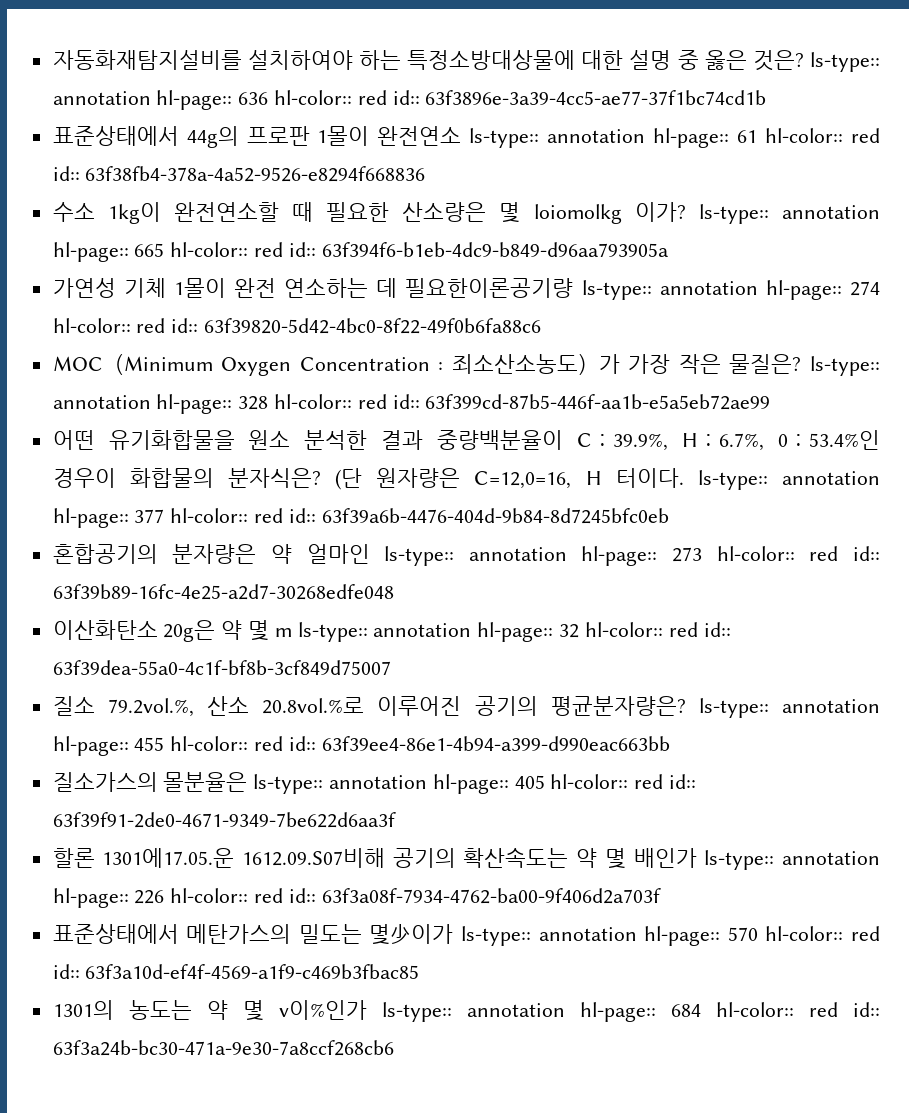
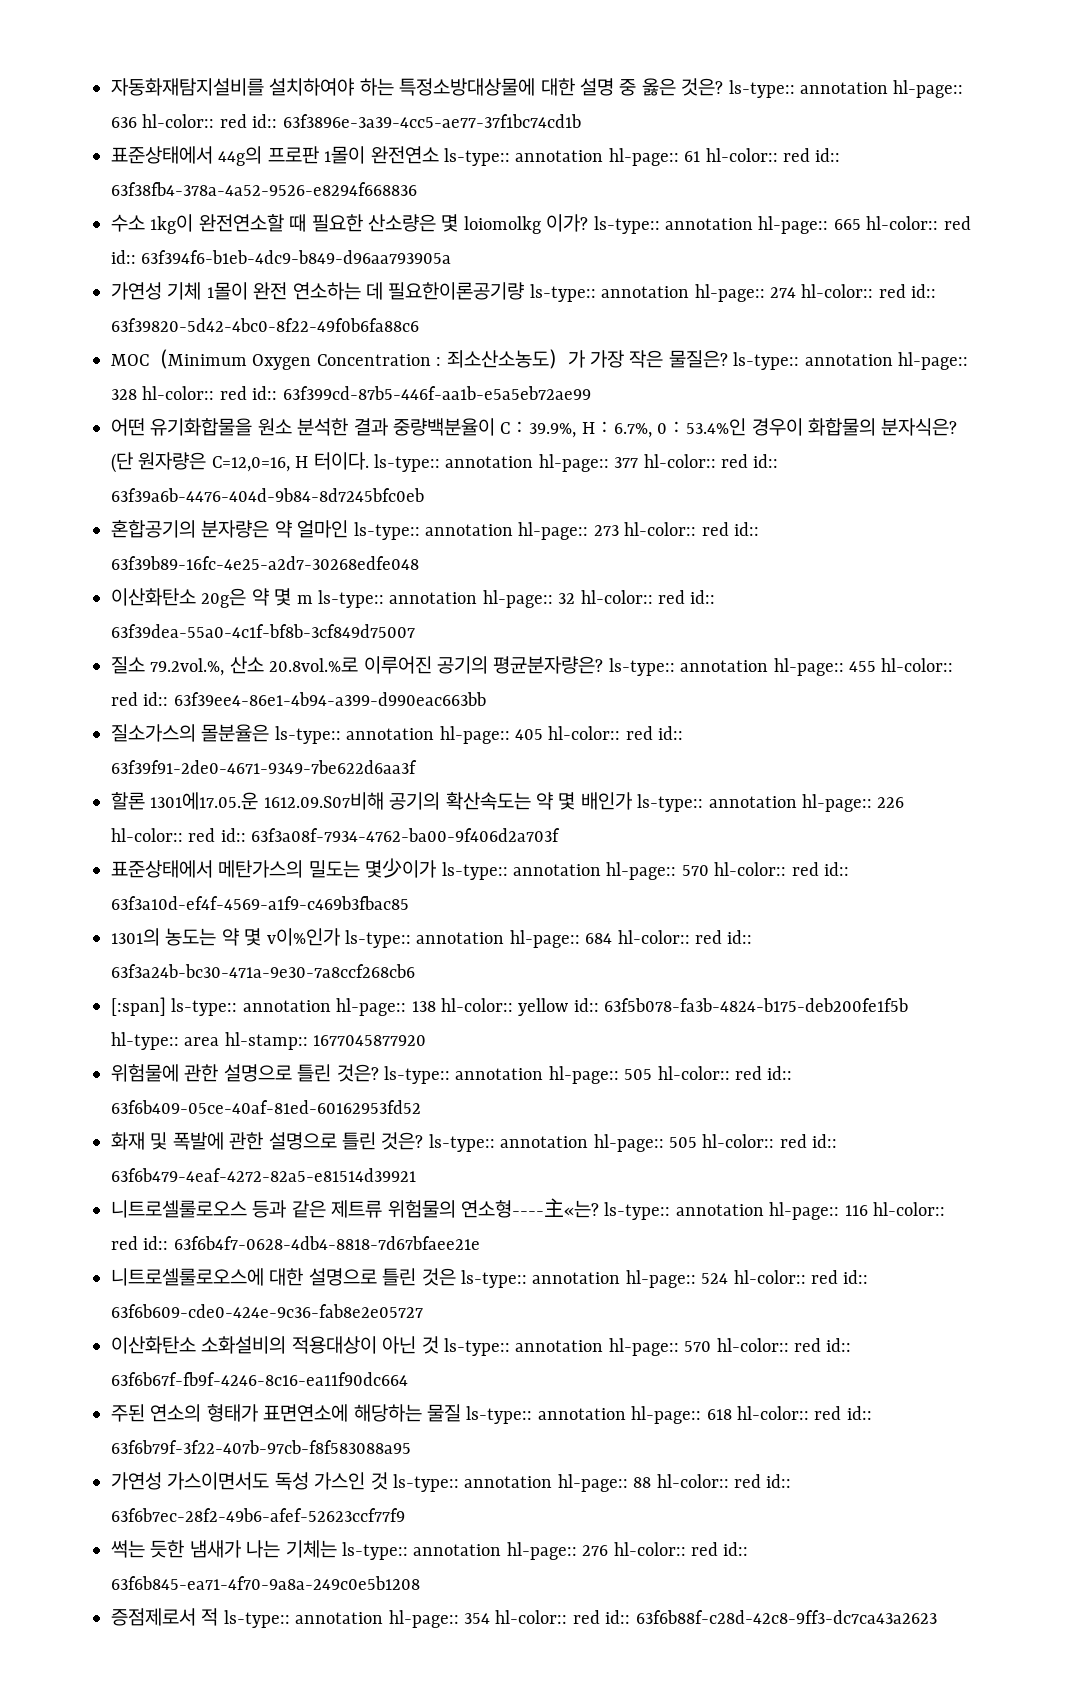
+ [:span] ls-type:: annotation hl-page:: 138 hl-color:: yellow id:: 63f5b078-fa3b-4824-b175-deb200fe1f5b hl-type:: area hl-stamp:: 1677045877920
+ 위험물에 관한 설명으로 틀린 것은? ls-type:: annotation hl-page:: 505 hl-color:: red id:: 63f6b409-05ce-40af-81ed-60162953fd52
+ 화재 및 폭발에 관한 설명으로 틀린 것은? ls-type:: annotation hl-page:: 505 hl-color:: red id:: 63f6b479-4eaf-4272-82a5-e81514d39921
+ 니트로셀룰로오스 등과 같은 제트류 위험물의 연소형----主«는? ls-type:: annotation hl-page:: 116 hl-color:: red id:: 63f6b4f7-0628-4db4-8818-7d67bfaee21e
+ 니트로셀룰로오스에 대한 설명으로 틀린 것은 ls-type:: annotation hl-page:: 524 hl-color:: red id:: 63f6b609-cde0-424e-9c36-fab8e2e05727
+ 이산화탄소 소화설비의 적용대상이 아닌 것 ls-type:: annotation hl-page:: 570 hl-color:: red id:: 63f6b67f-fb9f-4246-8c16-ea11f90dc664
+ 주된 연소의 형태가 표면연소에 해당하는 물질 ls-type:: annotation hl-page:: 618 hl-color:: red id:: 63f6b79f-3f22-407b-97cb-f8f583088a95
+ 가연성 가스이면서도 독성 가스인 것 ls-type:: annotation hl-page:: 88 hl-color:: red id:: 63f6b7ec-28f2-49b6-afef-52623ccf77f9
+ 썩는 듯한 냄새가 나는 기체는 ls-type:: annotation hl-page:: 276 hl-color:: red id:: 63f6b845-ea71-4f70-9a8a-249c0e5b1208
+ 증점제로서 적 ls-type:: annotation hl-page:: 354 hl-color:: red id:: 63f6b88f-c28d-42c8-9ff3-dc7ca43a2623

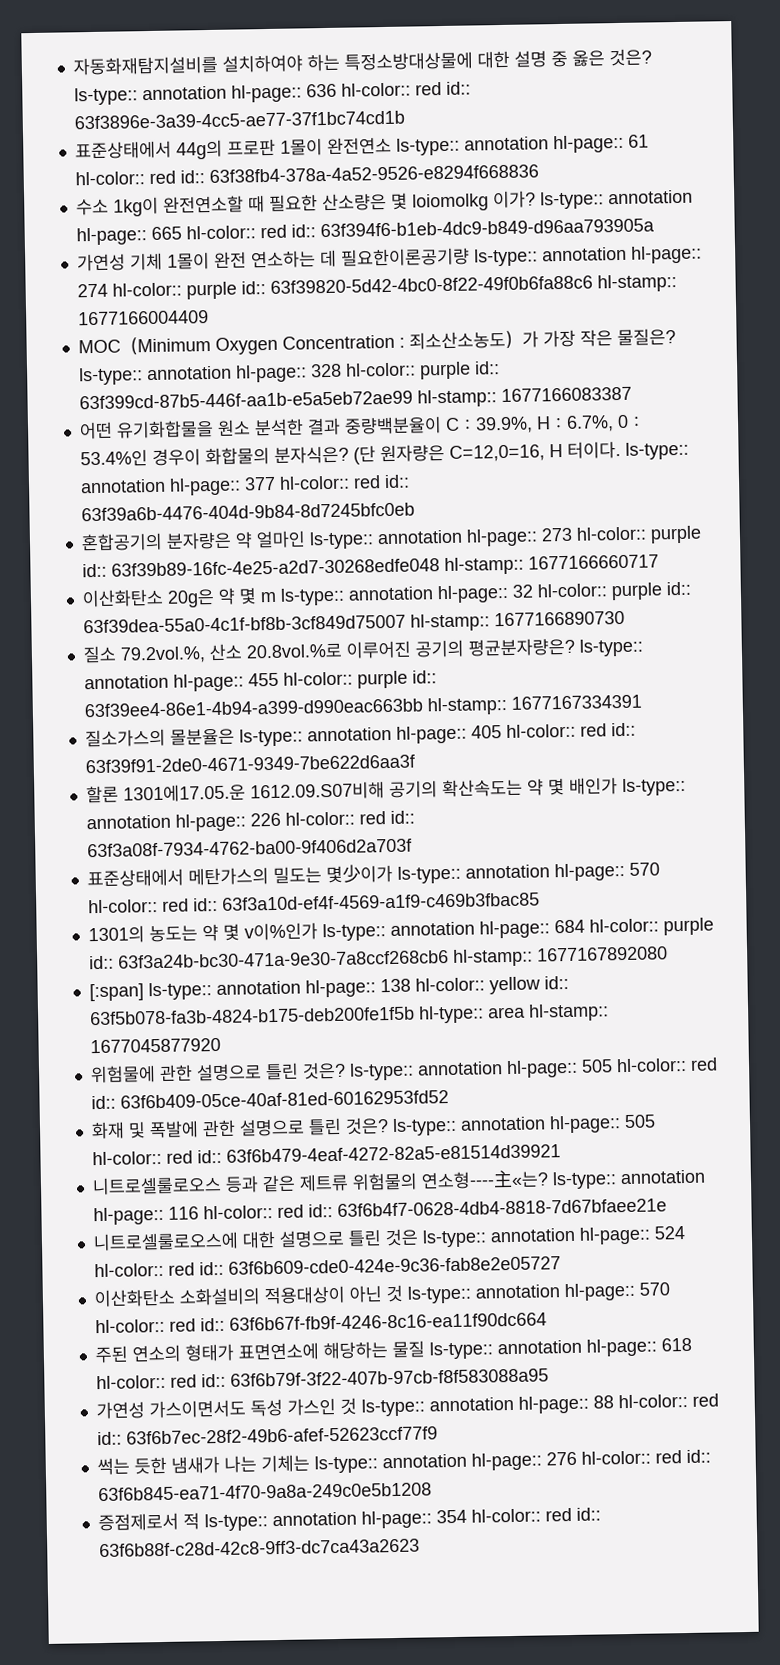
- 가연성 기체 1몰이 완전 연소하는 데 필요한이론공기량 ls-type:: annotation hl-page:: 274 hl-color:: red id:: 63f39820-5d42-4bc0-8f22-49f0b6fa88c6
+ 가연성 기체 1몰이 완전 연소하는 데 필요한이론공기량 ls-type:: annotation hl-page:: 274 hl-color:: purple id:: 63f39820-5d42-4bc0-8f22-49f0b6fa88c6 hl-stamp:: 1677166004409
- MOC（Minimum Oxygen Concentration : 죄소산소농도）가 가장 작은 물질은? ls-type:: annotation hl-page:: 328 hl-color:: red id:: 63f399cd-87b5-446f-aa1b-e5a5eb72ae99
+ MOC（Minimum Oxygen Concentration : 죄소산소농도）가 가장 작은 물질은? ls-type:: annotation hl-page:: 328 hl-color:: purple id:: 63f399cd-87b5-446f-aa1b-e5a5eb72ae99 hl-stamp:: 1677166083387
- 혼합공기의 분자량은 약 얼마인 ls-type:: annotation hl-page:: 273 hl-color:: red id:: 63f39b89-16fc-4e25-a2d7-30268edfe048
+ 혼합공기의 분자량은 약 얼마인 ls-type:: annotation hl-page:: 273 hl-color:: purple id:: 63f39b89-16fc-4e25-a2d7-30268edfe048 hl-stamp:: 1677166660717
- 이산화탄소 20g은 약 몇 m ls-type:: annotation hl-page:: 32 hl-color:: red id:: 63f39dea-55a0-4c1f-bf8b-3cf849d75007
+ 이산화탄소 20g은 약 몇 m ls-type:: annotation hl-page:: 32 hl-color:: purple id:: 63f39dea-55a0-4c1f-bf8b-3cf849d75007 hl-stamp:: 1677166890730
- 질소 79.2vol.%, 산소 20.8vol.%로 이루어진 공기의 평균분자량은? ls-type:: annotation hl-page:: 455 hl-color:: red id:: 63f39ee4-86e1-4b94-a399-d990eac663bb
+ 질소 79.2vol.%, 산소 20.8vol.%로 이루어진 공기의 평균분자량은? ls-type:: annotation hl-page:: 455 hl-color:: purple id:: 63f39ee4-86e1-4b94-a399-d990eac663bb hl-stamp:: 1677167334391
- 1301의 농도는 약 몇 v이%인가 ls-type:: annotation hl-page:: 684 hl-color:: red id:: 63f3a24b-bc30-471a-9e30-7a8ccf268cb6
+ 1301의 농도는 약 몇 v이%인가 ls-type:: annotation hl-page:: 684 hl-color:: purple id:: 63f3a24b-bc30-471a-9e30-7a8ccf268cb6 hl-stamp:: 1677167892080

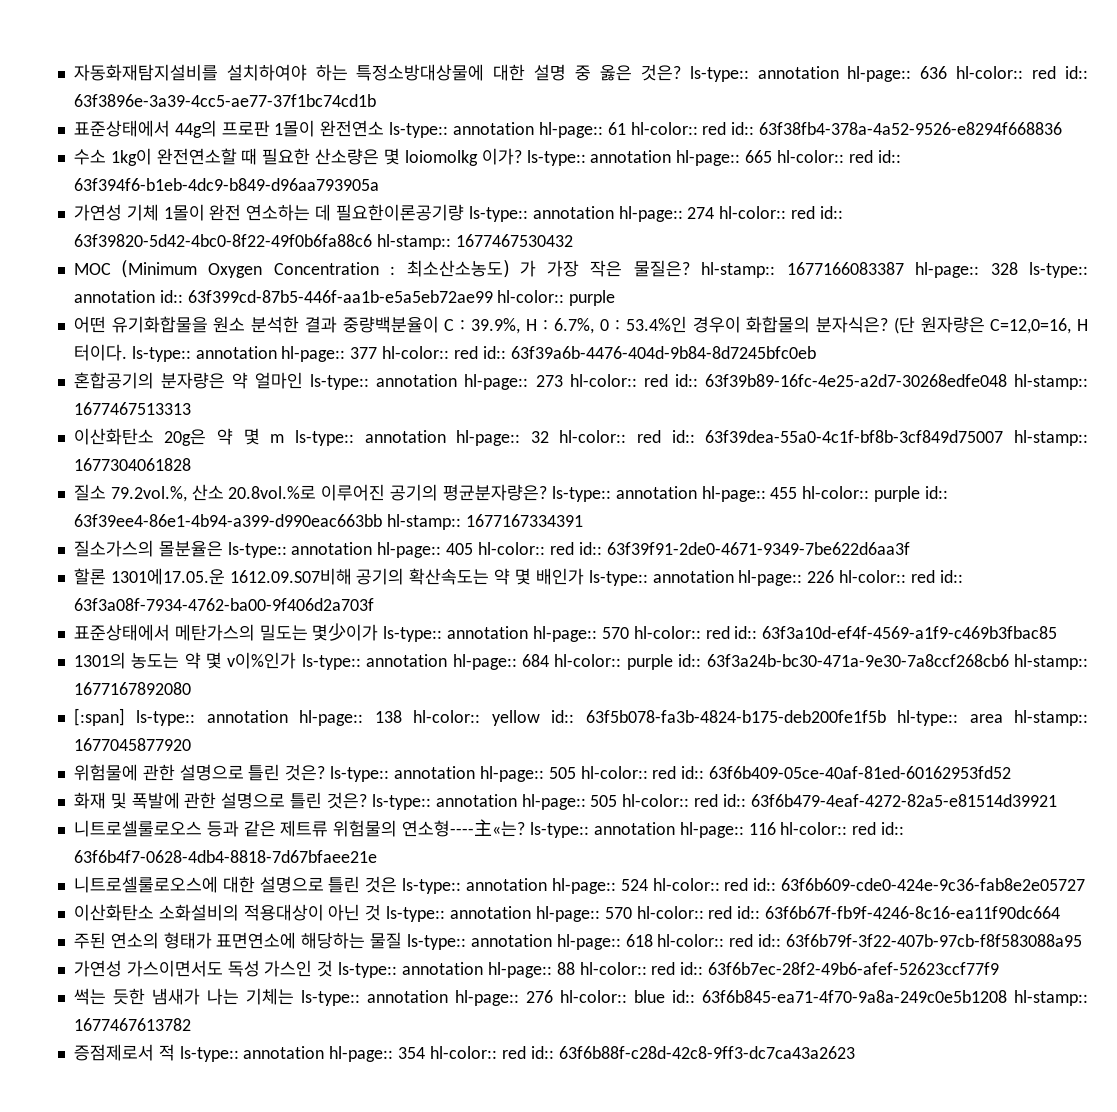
- 가연성 기체 1몰이 완전 연소하는 데 필요한이론공기량 ls-type:: annotation hl-page:: 274 hl-color:: purple id:: 63f39820-5d42-4bc0-8f22-49f0b6fa88c6 hl-stamp:: 1677166004409
+ 가연성 기체 1몰이 완전 연소하는 데 필요한이론공기량 ls-type:: annotation hl-page:: 274 hl-color:: red id:: 63f39820-5d42-4bc0-8f22-49f0b6fa88c6 hl-stamp:: 1677467530432
- MOC（Minimum Oxygen Concentration : 죄소산소농도）가 가장 작은 물질은? ls-type:: annotation hl-page:: 328 hl-color:: purple id:: 63f399cd-87b5-446f-aa1b-e5a5eb72ae99 hl-stamp:: 1677166083387
+ MOC（Minimum Oxygen Concentration : 최소산소농도）가 가장 작은 물질은? hl-stamp:: 1677166083387 hl-page:: 328 ls-type:: annotation id:: 63f399cd-87b5-446f-aa1b-e5a5eb72ae99 hl-color:: purple
- 혼합공기의 분자량은 약 얼마인 ls-type:: annotation hl-page:: 273 hl-color:: purple id:: 63f39b89-16fc-4e25-a2d7-30268edfe048 hl-stamp:: 1677166660717
+ 혼합공기의 분자량은 약 얼마인 ls-type:: annotation hl-page:: 273 hl-color:: red id:: 63f39b89-16fc-4e25-a2d7-30268edfe048 hl-stamp:: 1677467513313
- 이산화탄소 20g은 약 몇 m ls-type:: annotation hl-page:: 32 hl-color:: purple id:: 63f39dea-55a0-4c1f-bf8b-3cf849d75007 hl-stamp:: 1677166890730
+ 이산화탄소 20g은 약 몇 m ls-type:: annotation hl-page:: 32 hl-color:: red id:: 63f39dea-55a0-4c1f-bf8b-3cf849d75007 hl-stamp:: 1677304061828
- 썩는 듯한 냄새가 나는 기체는 ls-type:: annotation hl-page:: 276 hl-color:: red id:: 63f6b845-ea71-4f70-9a8a-249c0e5b1208
+ 썩는 듯한 냄새가 나는 기체는 ls-type:: annotation hl-page:: 276 hl-color:: blue id:: 63f6b845-ea71-4f70-9a8a-249c0e5b1208 hl-stamp:: 1677467613782

